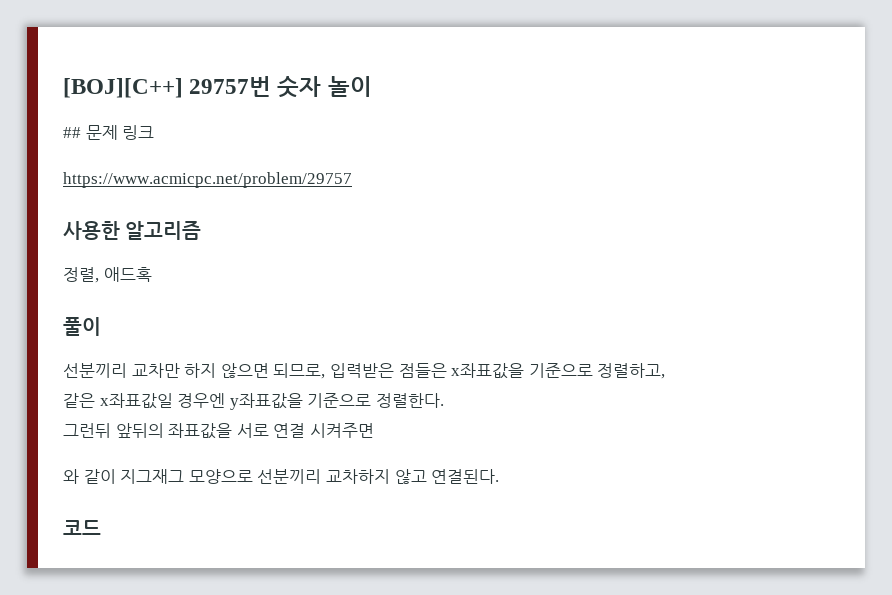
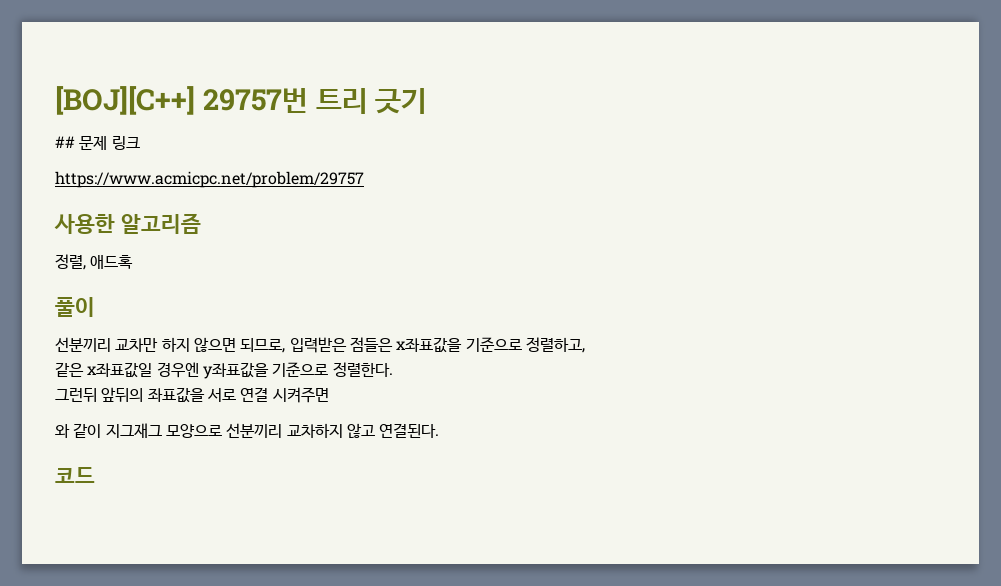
- [BOJ][C++] 29757번 숫자 놀이
+ [BOJ][C++] 29757번 트리 긋기

